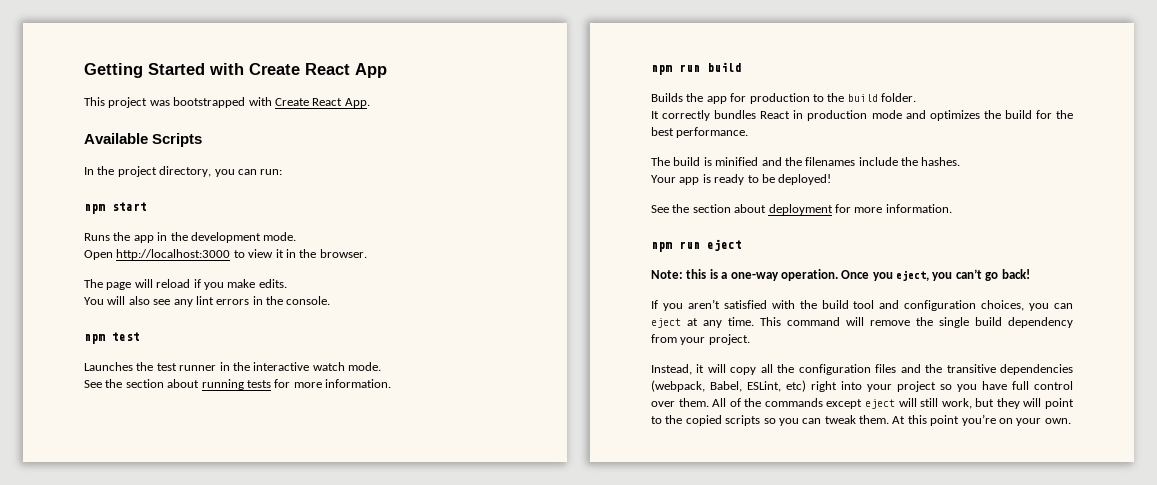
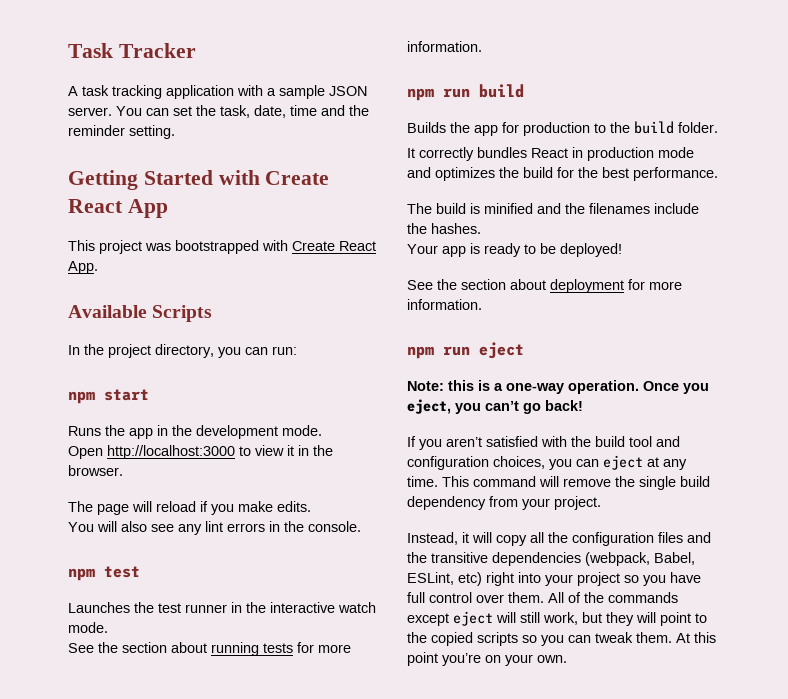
+ Task Tracker
+ A task tracking application with a sample JSON server. You can set the task, date, time and the reminder setting.

